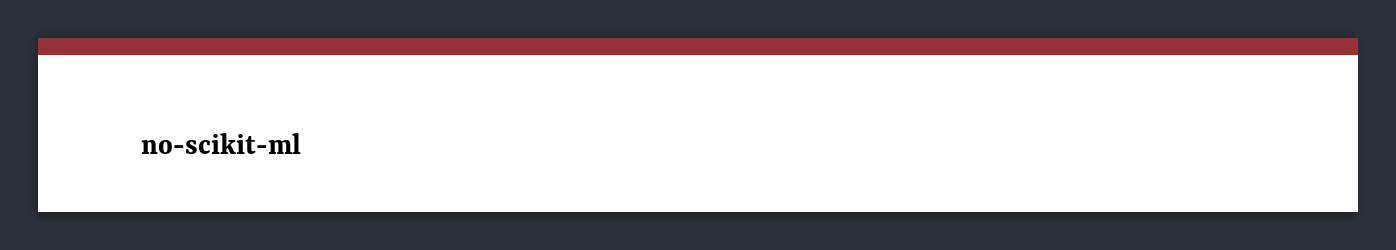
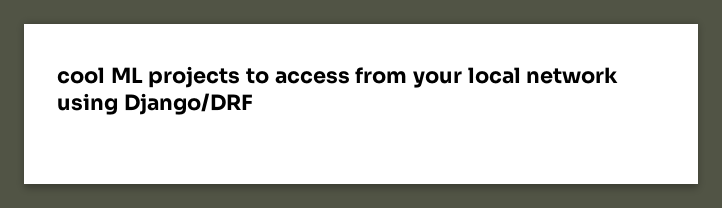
- no-scikit-ml
+ cool ML projects to access from your local network using Django/DRF

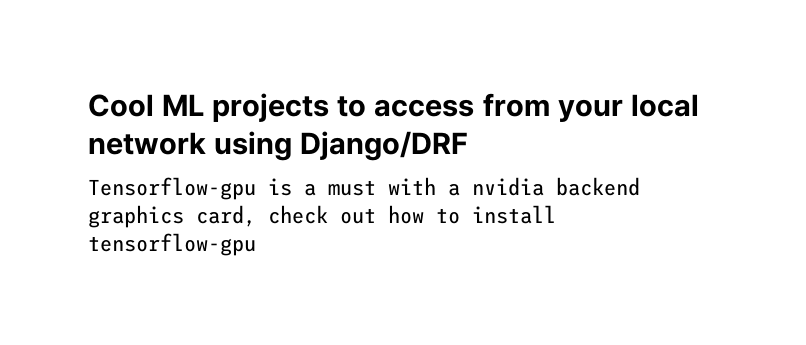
- cool ML projects to access from your local network using Django/DRF
+ Cool ML projects to access from your local network using Django/DRF
+ Tensorflow-gpu is a must with a nvidia backend graphics card, check out how to install tensorflow-gpu

